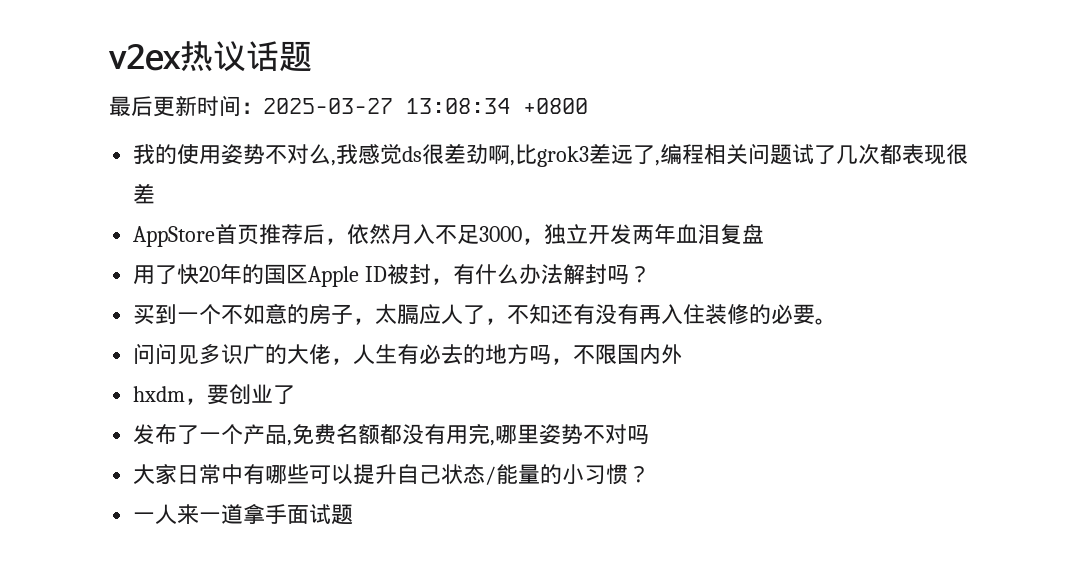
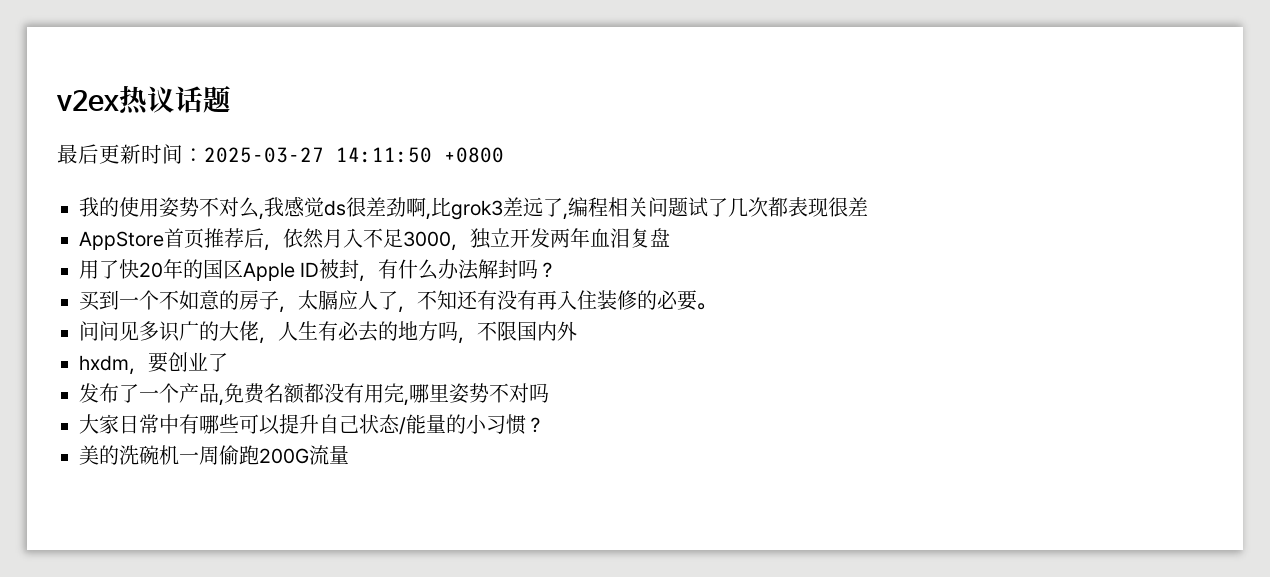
- 最后更新时间：2025-03-27 13:08:34 +0800
+ 最后更新时间：2025-03-27 14:11:50 +0800
- 一人来一道拿手面试题
+ 美的洗碗机一周偷跑200G流量

